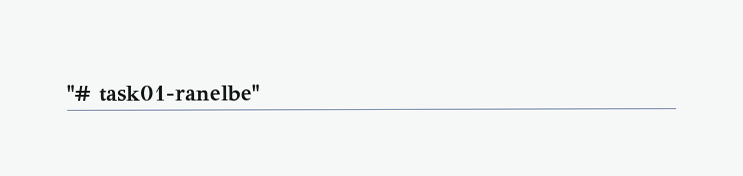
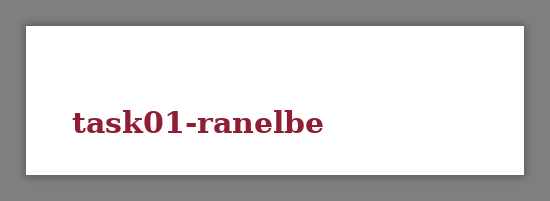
- "# task01-ranelbe"
+ task01-ranelbe

